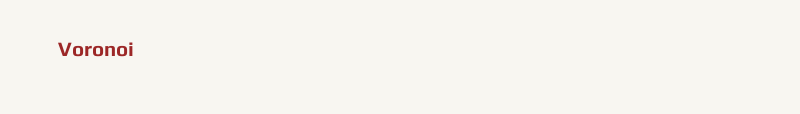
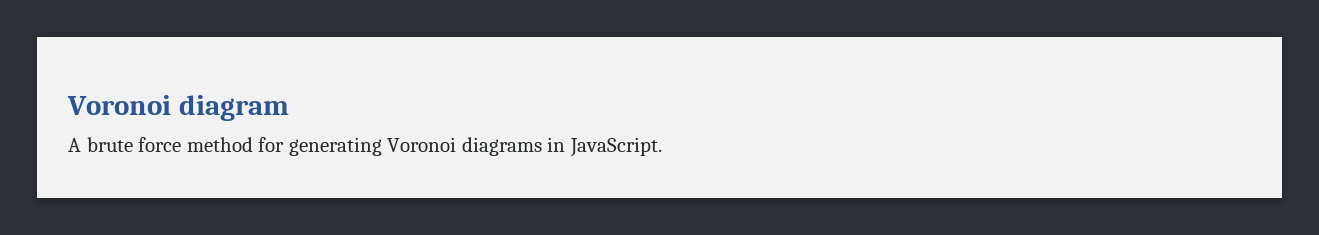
- Voronoi
+ Voronoi diagram
+ A brute force method for generating Voronoi diagrams in JavaScript.

